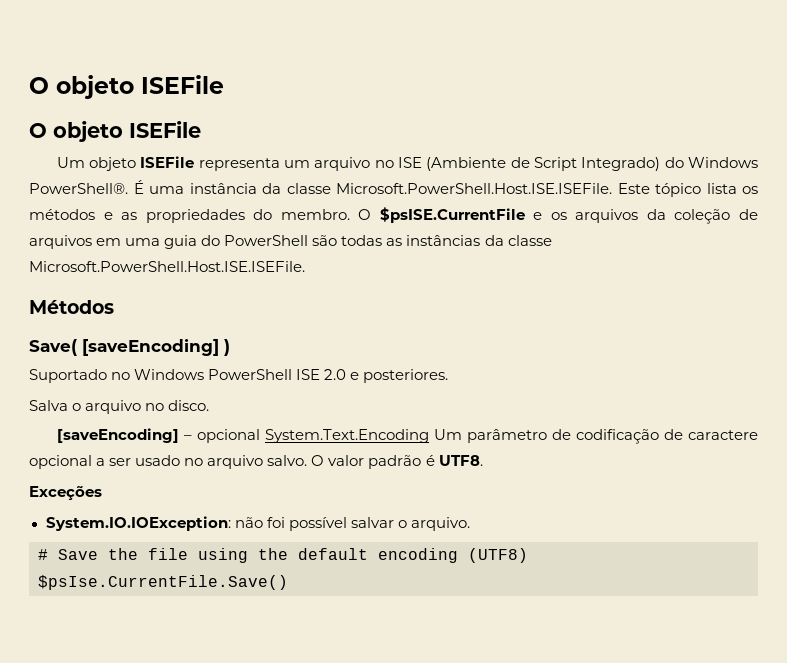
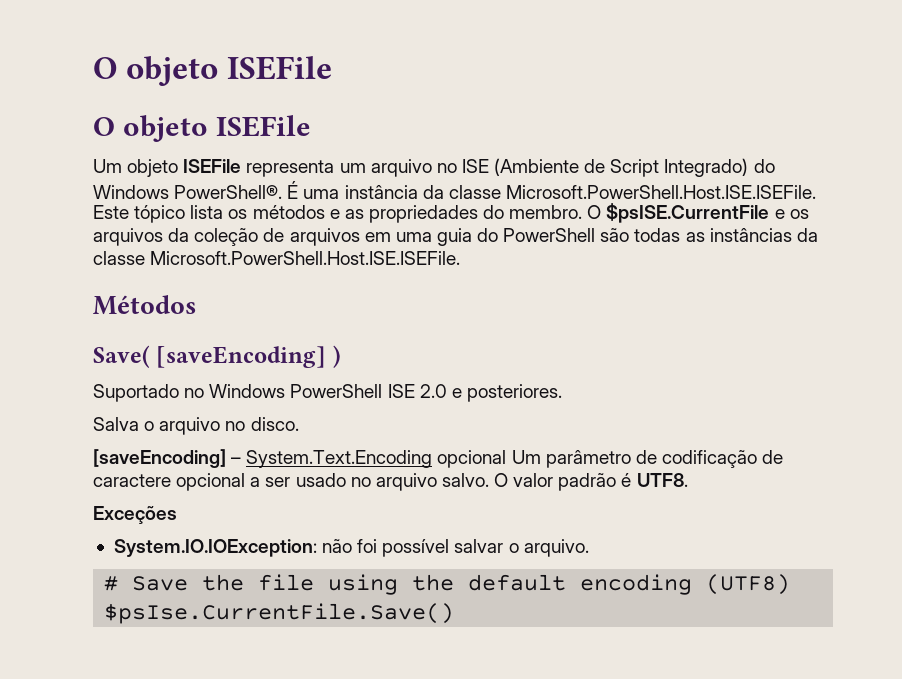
- [saveEncoding] – opcional System.Text.Encoding Um parâmetro de codificação de caractere opcional a ser usado no arquivo salvo.
+ [saveEncoding] – System.Text.Encoding opcional Um parâmetro de codificação de caractere opcional a ser usado no arquivo salvo.

